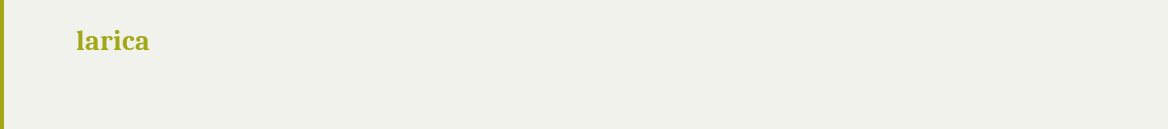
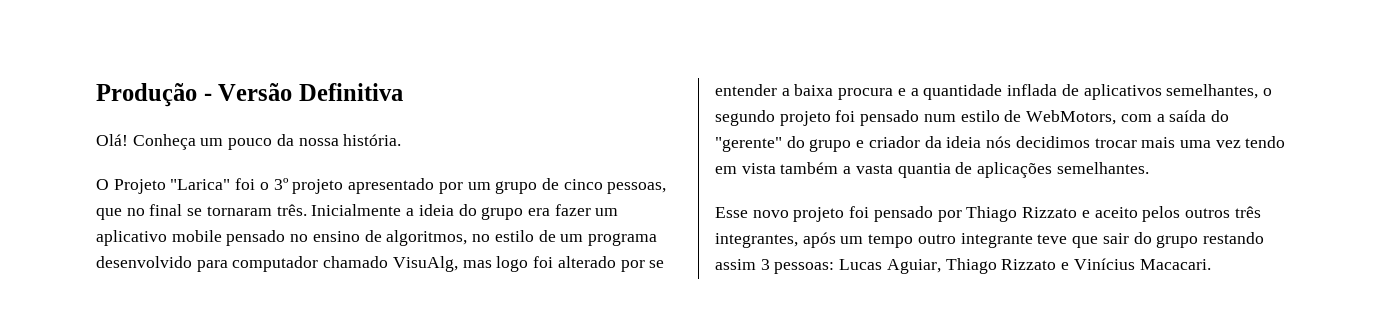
- larica
+ Produção - Versão Definitiva
+ Olá! Conheça um pouco da nossa história.
+ O Projeto "Larica" foi o 3º projeto apresentado por um grupo de cinco pessoas, que no final se tornaram três. Inicialmente a ideia do grupo era fazer um aplicativo mobile pensado no ensino de algoritmos, no estilo de um programa desenvolvido para computador chamado VisuAlg, mas logo foi alterado por se entender a baixa procura e a quantidade inflada de aplicativos semelhantes, o segundo projeto foi pensado num estilo de WebMotors, com a saída do "gerente" do grupo e criador da ideia nós decidimos trocar mais uma vez tendo em vista também a vasta quantia de aplicações semelhantes.
+ Esse novo projeto foi pensado por Thiago Rizzato e aceito pelos outros três integrantes, após um tempo outro integrante teve que sair do grupo restando assim 3 pessoas: Lucas Aguiar, Thiago Rizzato e Vinícius Macacari.

